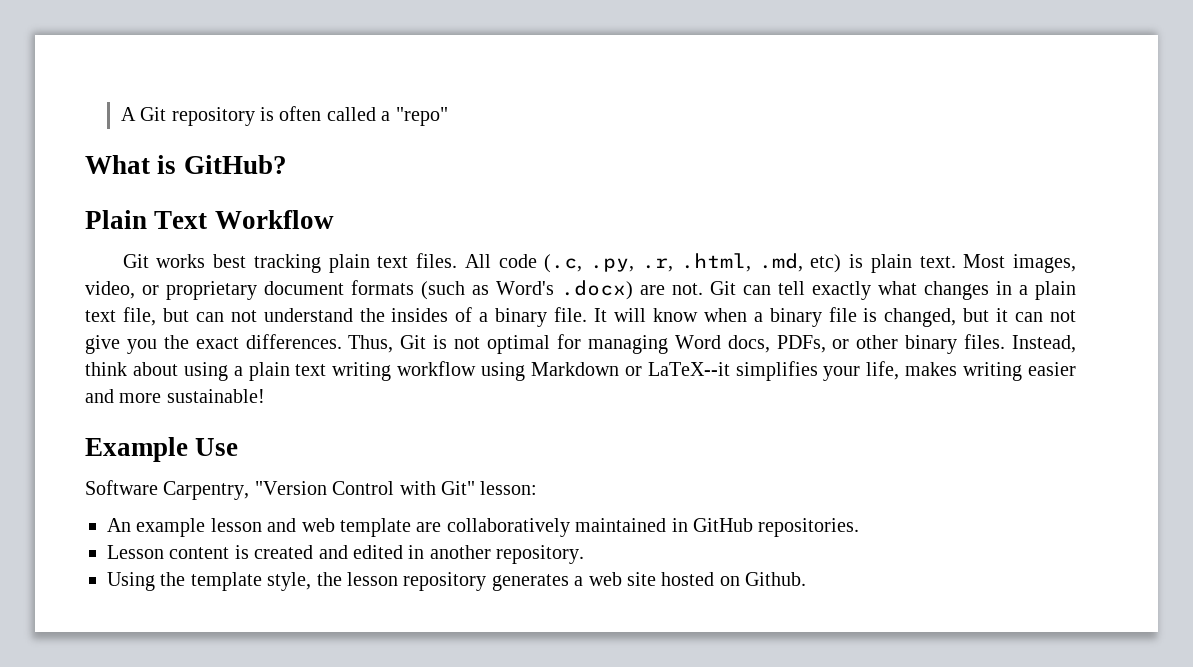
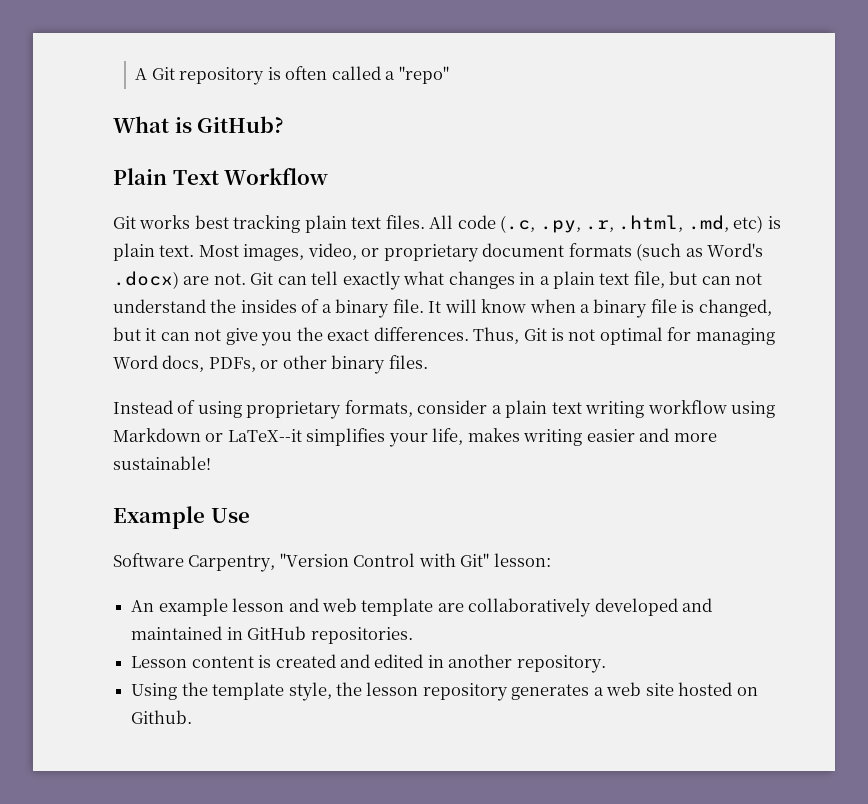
- Thus, Git is not optimal for managing Word docs, PDFs, or other binary files. Instead, think about using a plain text writing workflow using Markdown or LaTeX--it simplifies your life, makes writing easier and more sustainable!
+ Thus, Git is not optimal for managing Word docs, PDFs, or other binary files.
+ Instead of using proprietary formats, consider a plain text writing workflow using Markdown or LaTeX--it simplifies your life, makes writing easier and more sustainable!
- An example lesson and web template are collaboratively maintained in GitHub repositories.
+ An example lesson and web template are collaboratively developed and maintained in GitHub repositories.

